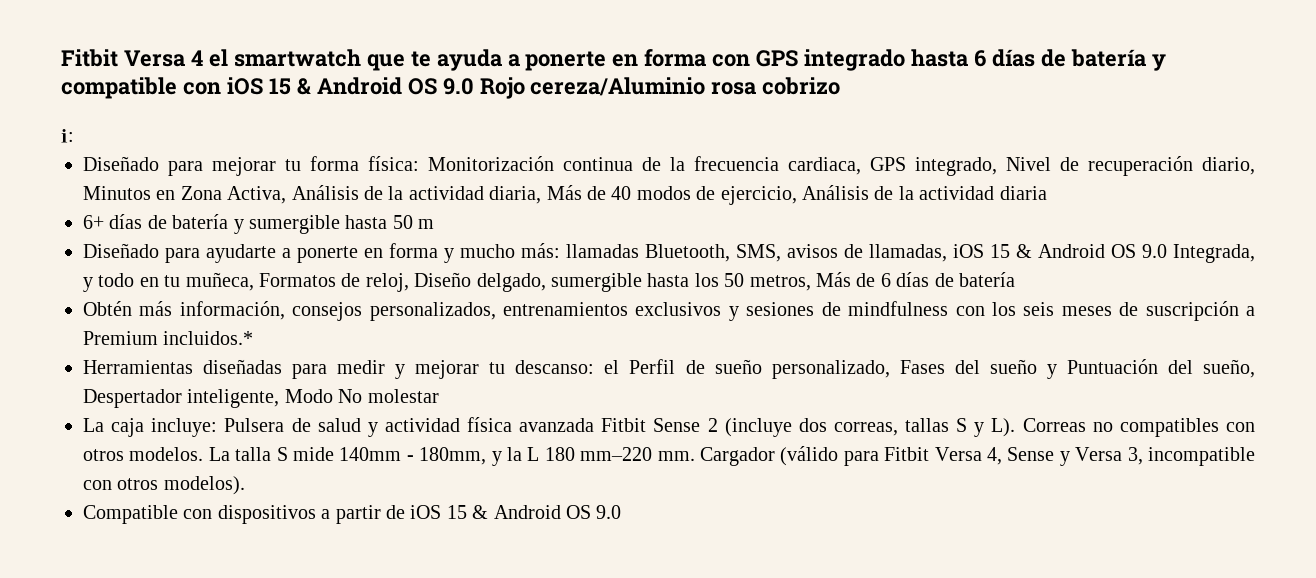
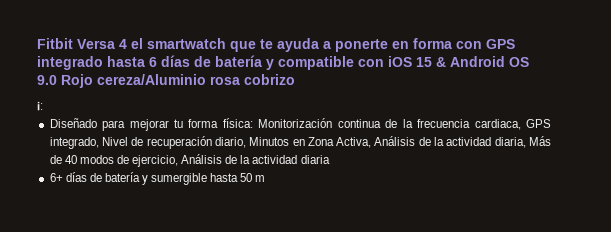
- Diseñado para ayudarte a ponerte en forma y mucho más: llamadas Bluetooth, SMS, avisos de llamadas, iOS 15 & Android OS 9.0 Integrada, y todo en tu muñeca, Formatos de reloj, Diseño delgado, sumergible hasta los 50 metros, Más de 6 días de batería
- Obtén más información, consejos personalizados, entrenamientos exclusivos y sesiones de mindfulness con los seis meses de suscripción a Premium incluidos.*
- Herramientas diseñadas para medir y mejorar tu descanso: el Perfil de sueño personalizado, Fases del sueño y Puntuación del sueño, Despertador inteligente, Modo No molestar
- La caja incluye: Pulsera de salud y actividad física avanzada Fitbit Sense 2 (incluye dos correas, tallas S y L). Correas no compatibles con otros modelos. La talla S mide 140mm - 180mm, y la L 180 mm–220 mm. Cargador (válido para Fitbit Versa 4, Sense y Versa 3, incompatible con otros modelos).
- Compatible con dispositivos a partir de iOS 15 & Android OS 9.0

